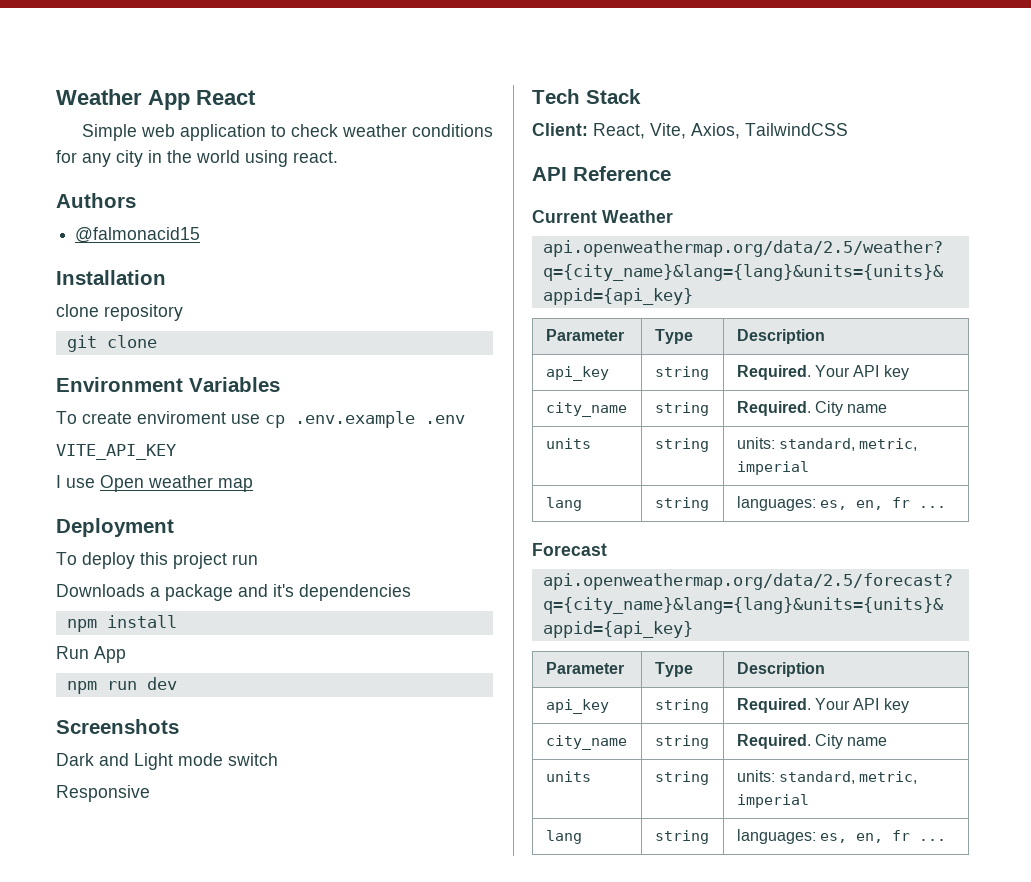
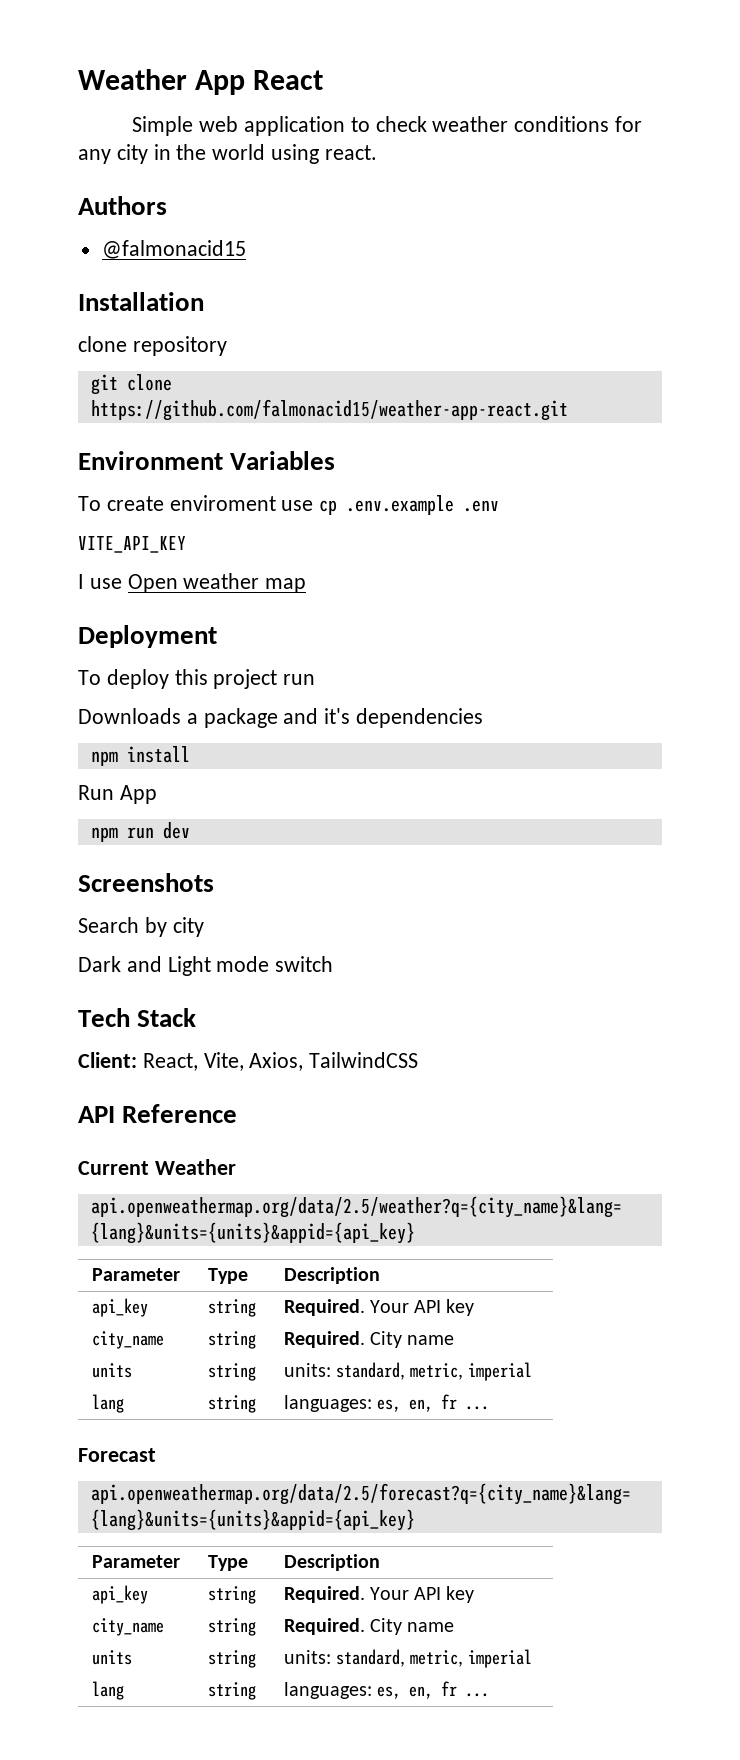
- git clone
+ git clone https://github.com/falmonacid15/weather-app-react.git
+ Search by city
- Responsive

